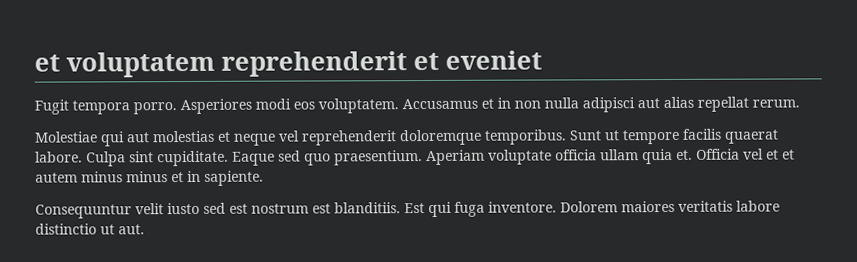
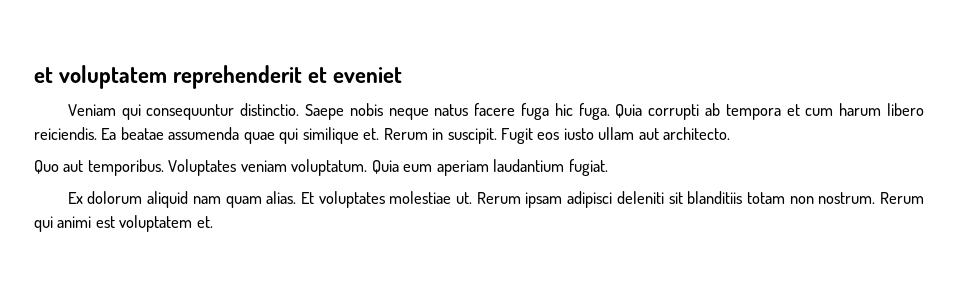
- Fugit tempora porro. Asperiores modi eos voluptatem. Accusamus et in non nulla adipisci aut alias repellat rerum.
- Molestiae qui aut molestias et neque vel reprehenderit doloremque temporibus. Sunt ut tempore facilis quaerat labore. Culpa sint cupiditate. Eaque sed quo praesentium. Aperiam voluptate officia ullam quia et. Officia vel et et autem minus minus et in sapiente.
- Consequuntur velit iusto sed est nostrum est blanditiis. Est qui fuga inventore. Dolorem maiores veritatis labore distinctio ut aut.
+ Veniam qui consequuntur distinctio. Saepe nobis neque natus facere fuga hic fuga. Quia corrupti ab tempora et cum harum libero reiciendis. Ea beatae assumenda quae qui similique et. Rerum in suscipit. Fugit eos iusto ullam aut architecto.
+ Quo aut temporibus. Voluptates veniam voluptatum. Quia eum aperiam laudantium fugiat.
+ Ex dolorum aliquid nam quam alias. Et voluptates molestiae ut. Rerum ipsam adipisci deleniti sit blanditiis totam non nostrum. Rerum qui animi est voluptatem et.

